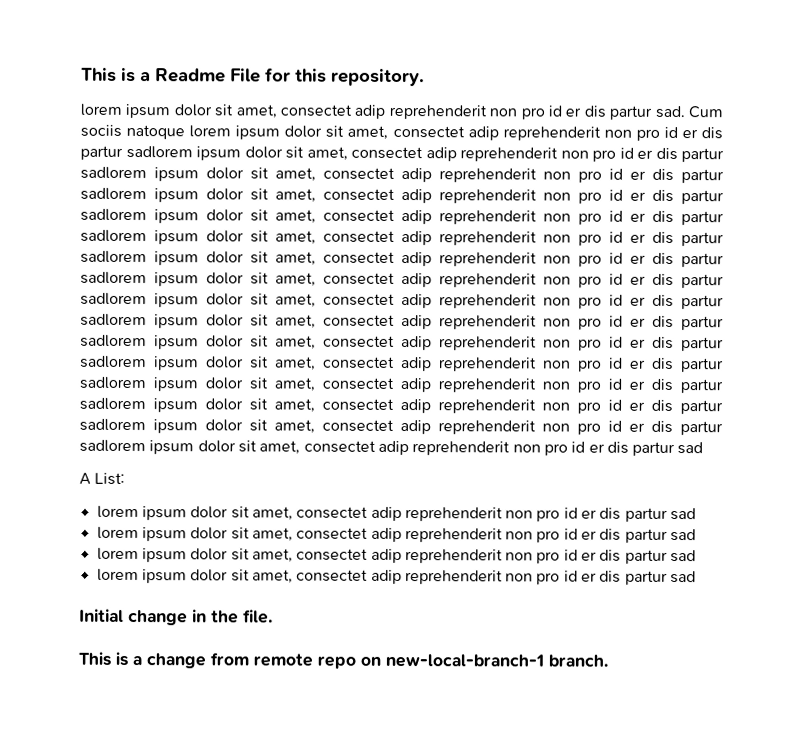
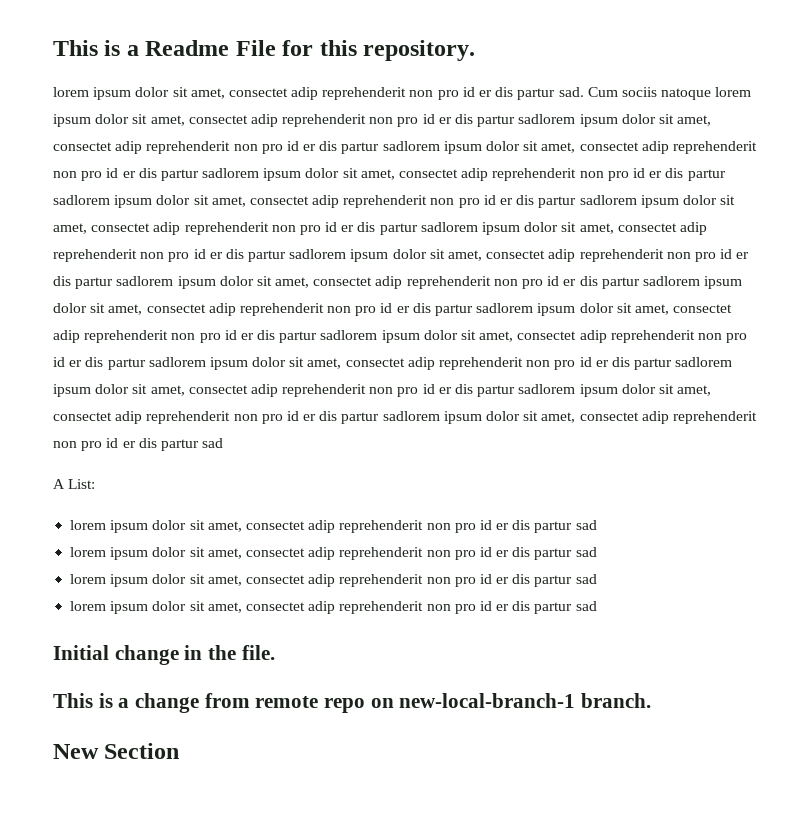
+ New Section

